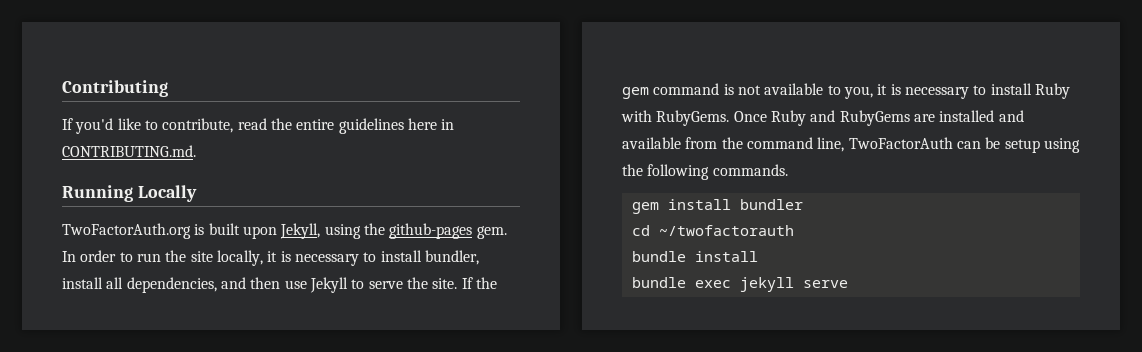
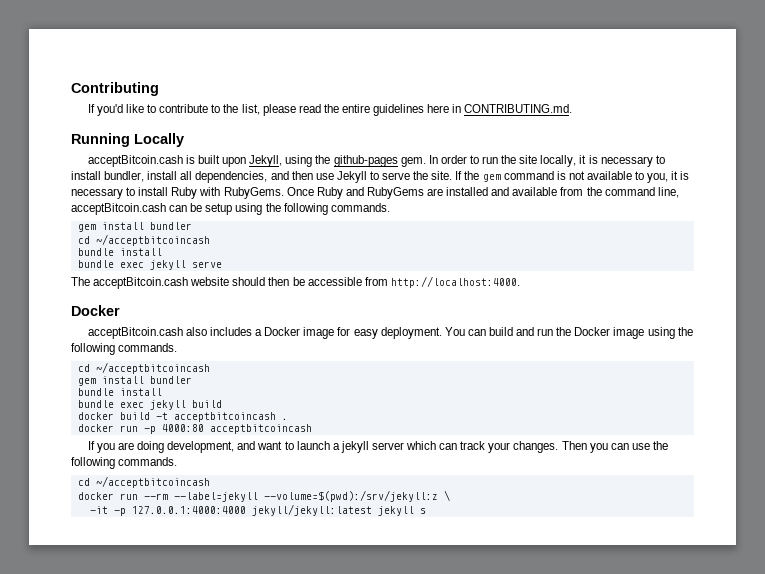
- If you'd like to contribute, read the entire guidelines here in CONTRIBUTING.md.
+ If you'd like to contribute to the list, please read the entire guidelines here in CONTRIBUTING.md.
- TwoFactorAuth.org is built upon Jekyll, using the github-pages gem.
+ acceptBitcoin.cash is built upon Jekyll, using the github-pages gem.
- Once Ruby and RubyGems are installed and available from the command line, TwoFactorAuth can be setup using the following commands.
+ Once Ruby and RubyGems are installed and available from the command line, acceptBitcoin.cash can be setup using the following commands.
  gem install bundler
- cd ~/twofactorauth
+ cd ~/acceptbitcoincash
+ The acceptBitcoin.cash website should then be accessible from http://localhost:4000.
+ Docker
+ acceptBitcoin.cash also includes a Docker image for easy deployment. You can build and run the Docker image using the following commands.
+ cd ~/acceptbitcoincash
+ gem install bundler
+ bundle install
+ bundle exec jekyll build
+ docker build -t acceptbitcoincash .
+ docker run -p 4000:80 acceptbitcoincash
+ If you are doing development, and want to launch a jekyll server which can track your changes. Then you can use the following commands.
+ cd ~/acceptbitcoincash
+ docker run --rm --label=jekyll --volume=$(pwd):/srv/jekyll:z \
+ -it -p 127.0.0.1:4000:4000 jekyll/jekyll:latest jekyll s

